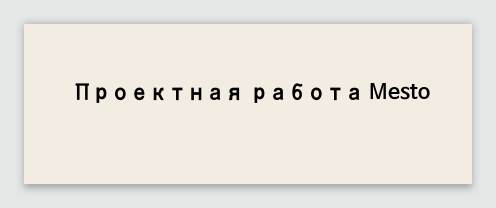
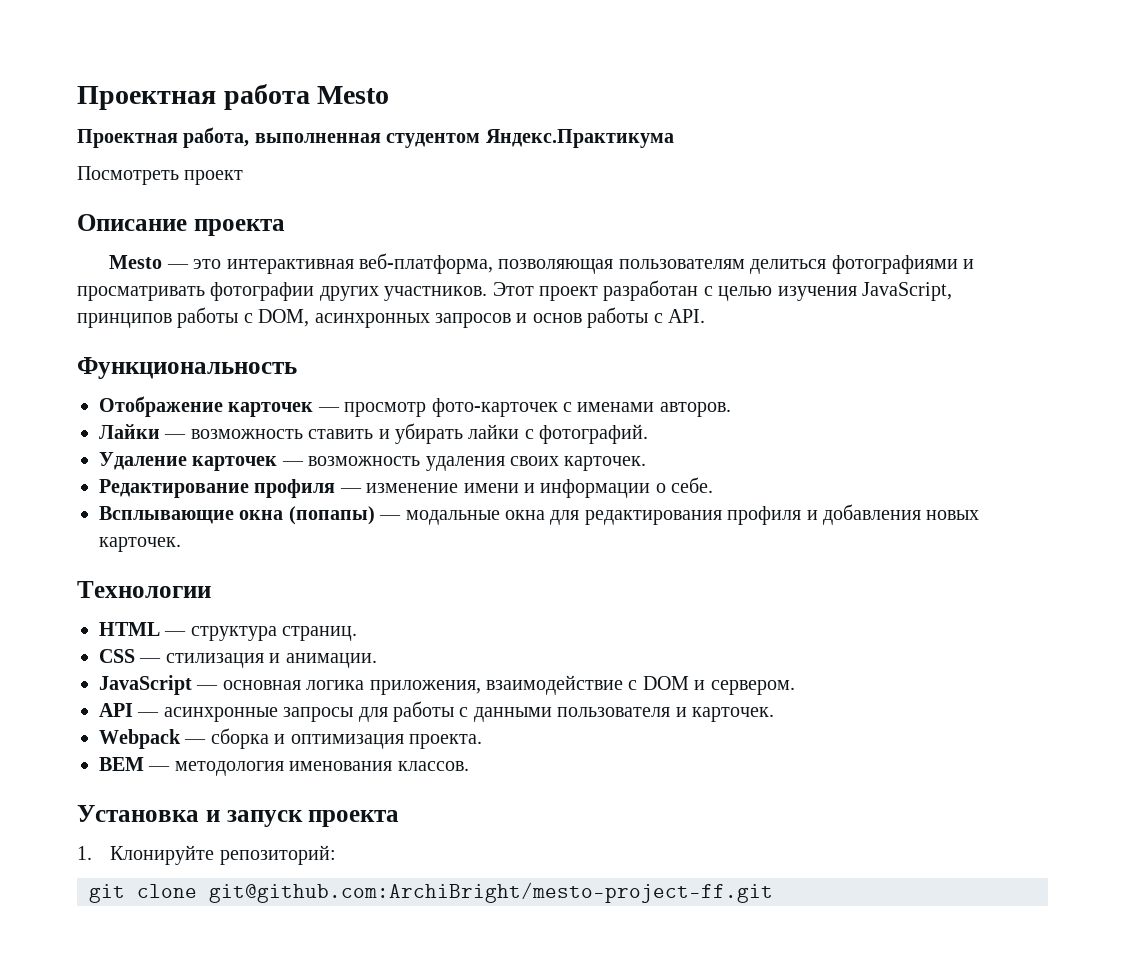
+ Проектная работа, выполненная студентом Яндекс.Практикума
+ Посмотреть проект
+ Описание проекта
+ Mesto — это интерактивная веб-платформа, позволяющая пользователям делиться фотографиями и просматривать фотографии других участников. Этот проект разработан с целью изучения JavaScript, принципов работы с DOM, асинхронных запросов и основ работы с API.
+ Функциональность
+ Отображение карточек — просмотр фото-карточек с именами авторов.
+ Лайки — возможность ставить и убирать лайки с фотографий.
+ Удаление карточек — возможность удаления своих карточек.
+ Редактирование профиля — изменение имени и информации о себе.
+ Всплывающие окна (попапы) — модальные окна для редактирования профиля и добавления новых карточек.
+ Технологии
+ HTML — структура страниц.
+ CSS — стилизация и анимации.
+ JavaScript — основная логика приложения, взаимодействие с DOM и сервером.
+ API — асинхронные запросы для работы с данными пользователя и карточек.
+ Webpack — сборка и оптимизация проекта.
+ BEM — методология именования классов.
+ Установка и запуск проекта
+ 1. Клонируйте репозиторий:
+ git clone git@github.com:ArchiBright/mesto-project-ff.git

